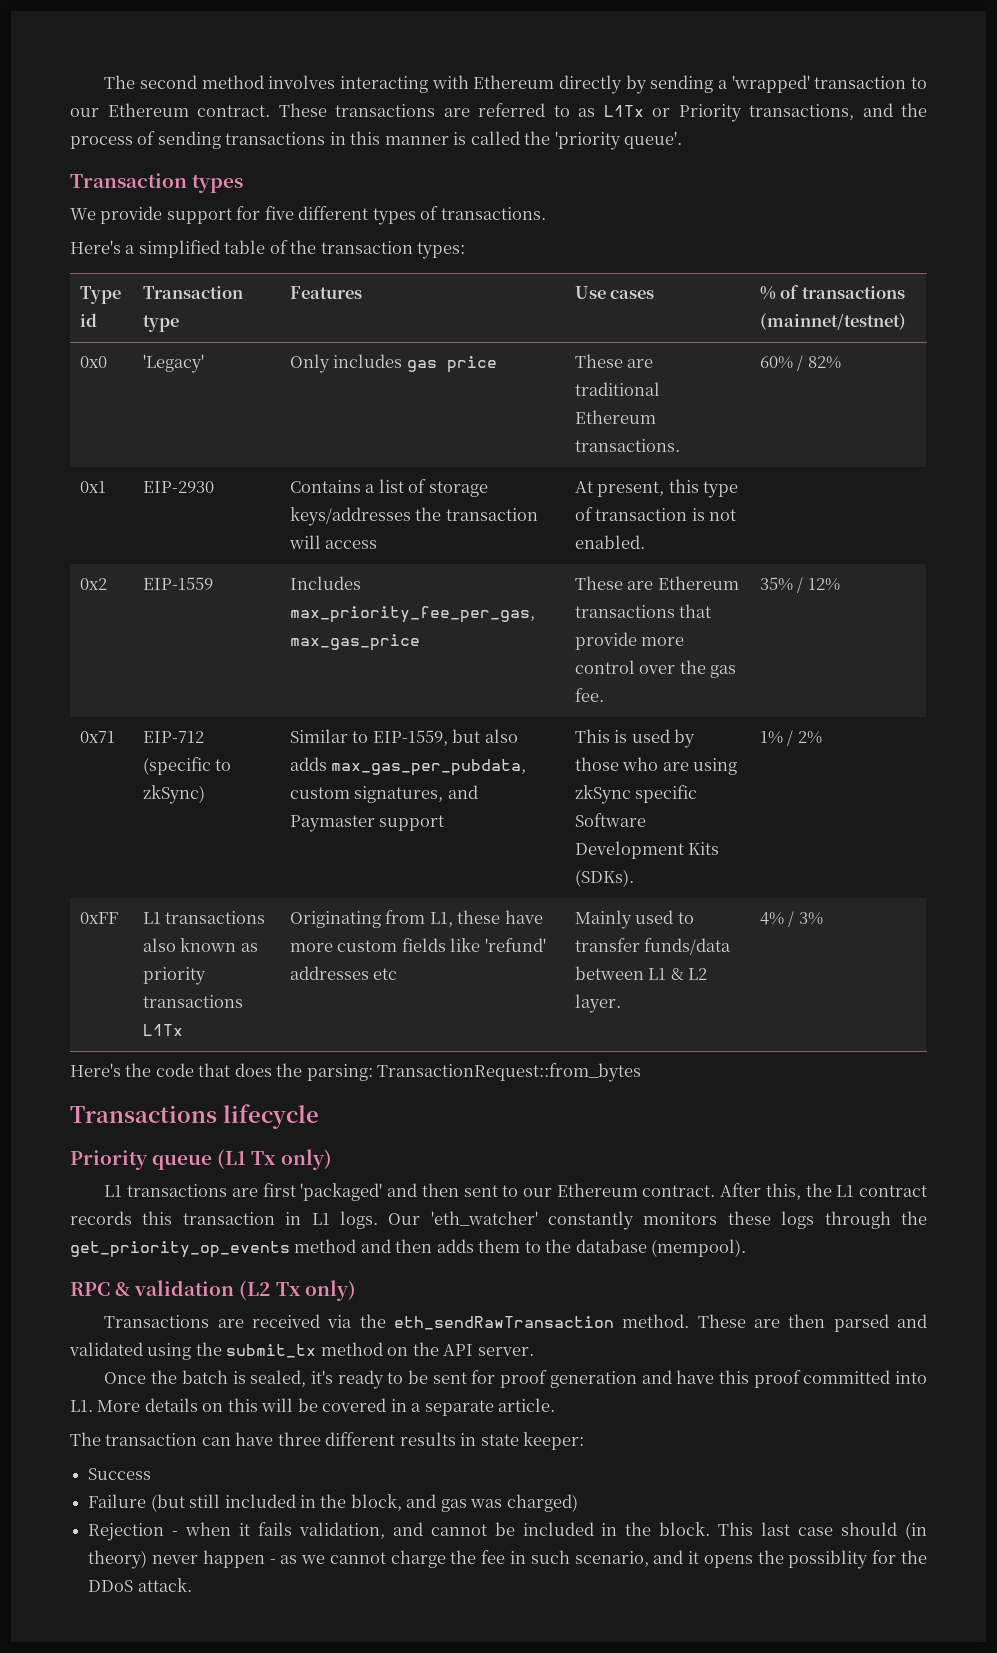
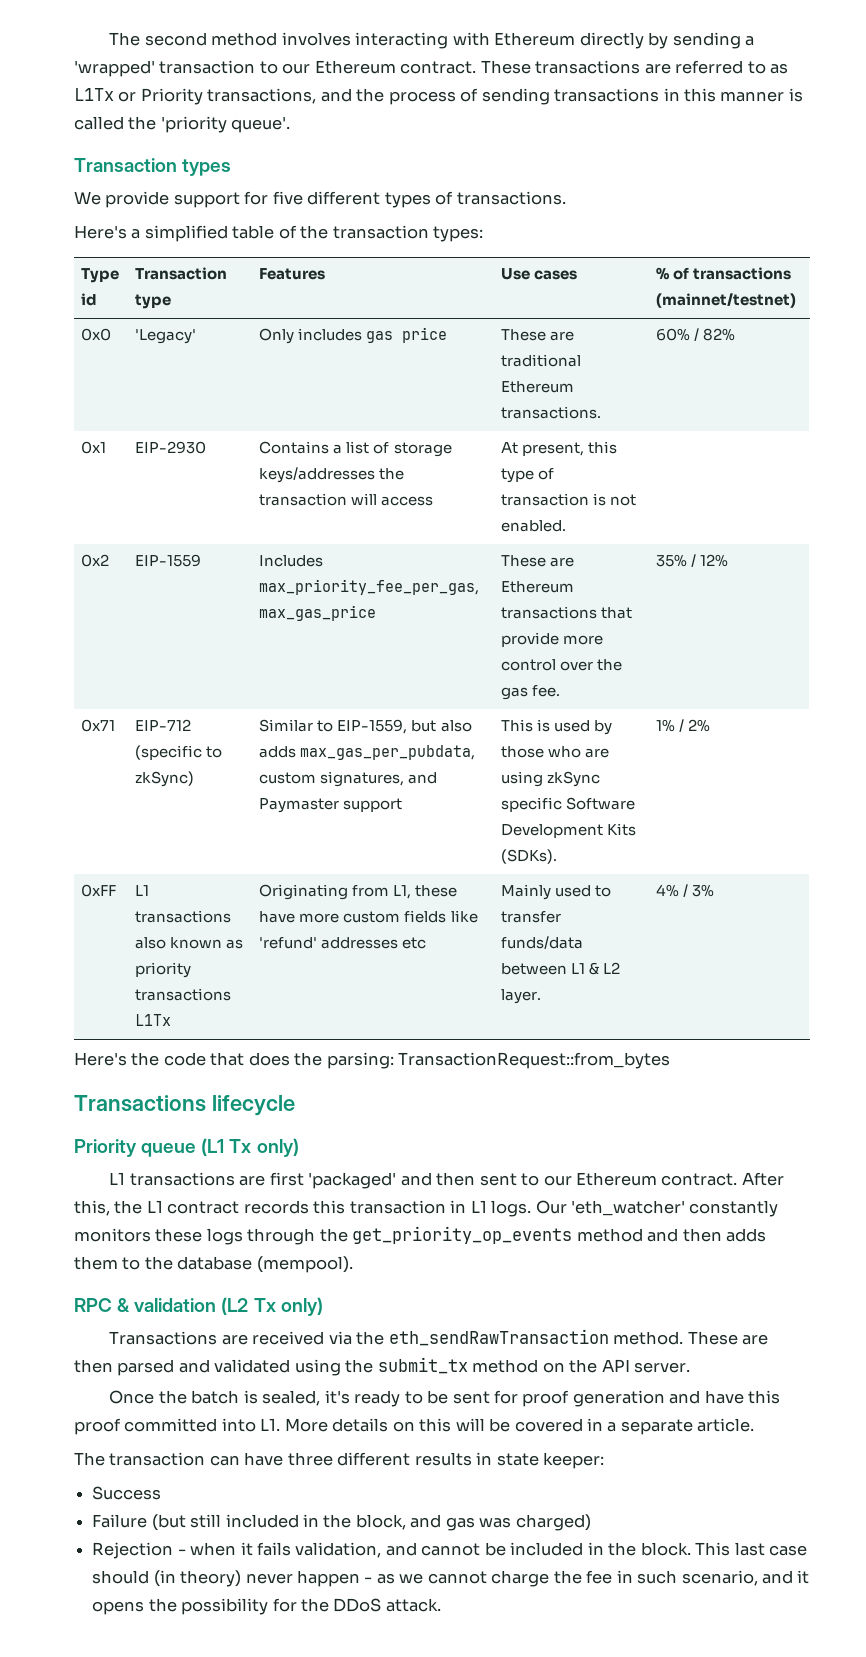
- This last case should (in theory) never happen - as we cannot charge the fee in such scenario, and it opens the possiblity for the DDoS attack.
+ This last case should (in theory) never happen - as we cannot charge the fee in such scenario, and it opens the possibility for the DDoS attack.

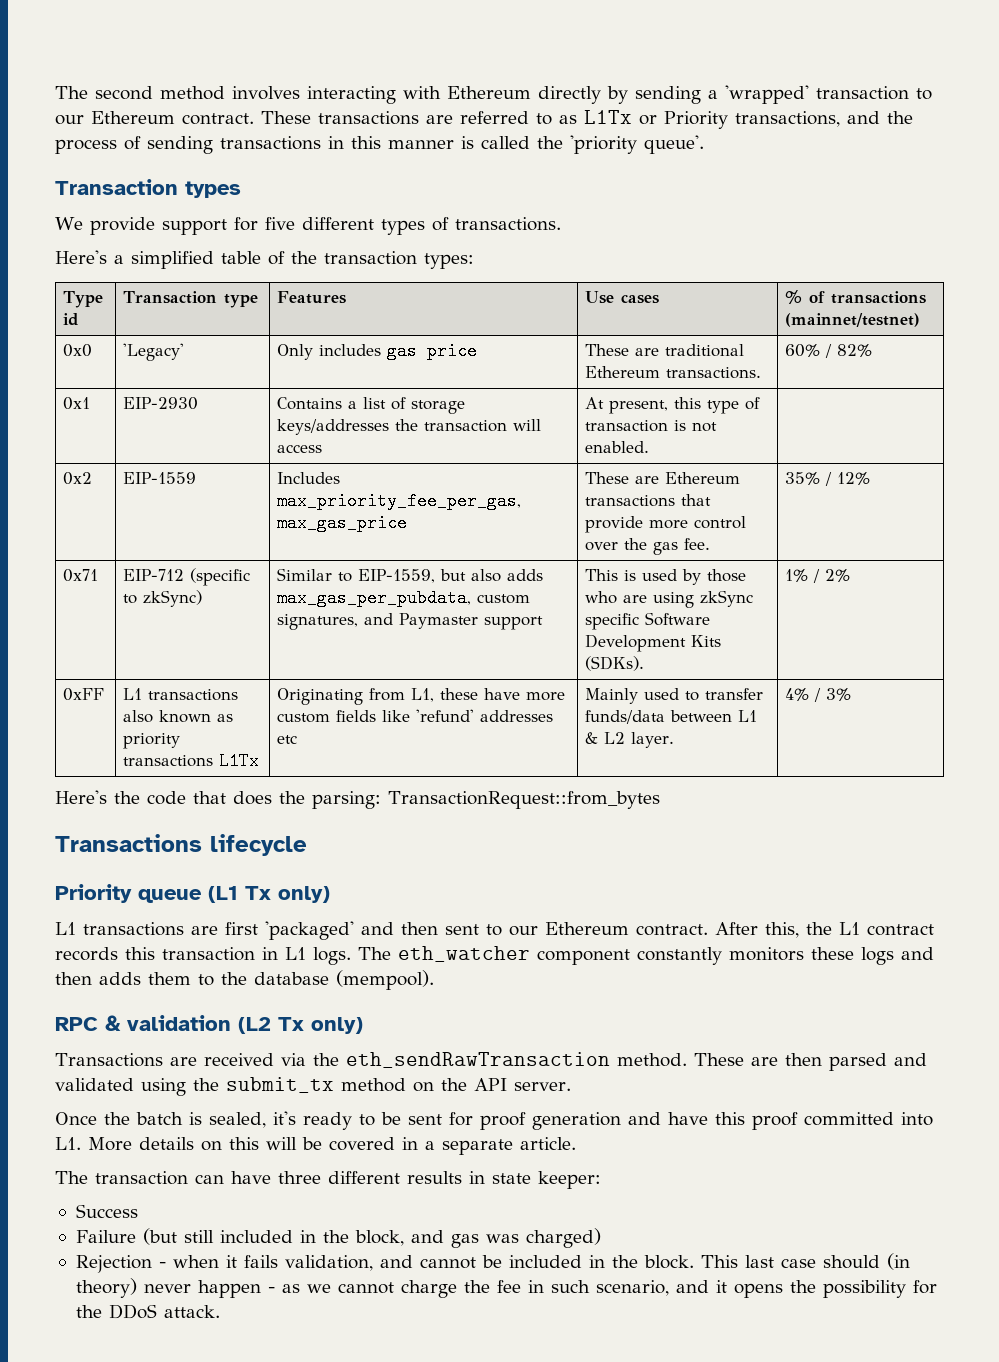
- Our 'eth_watcher' constantly monitors these logs through the get_priority_op_events method and then adds them to the database (mempool).
+ The eth_watcher component constantly monitors these logs and then adds them to the database (mempool).

